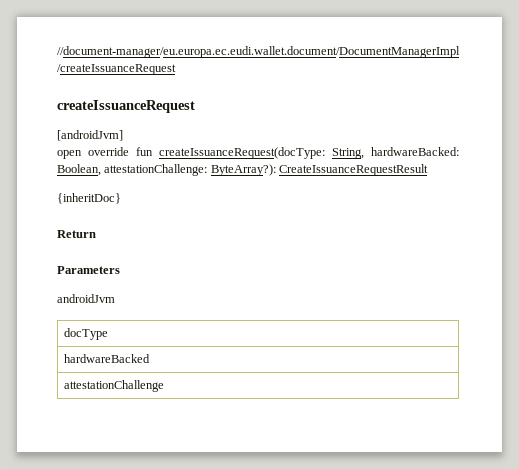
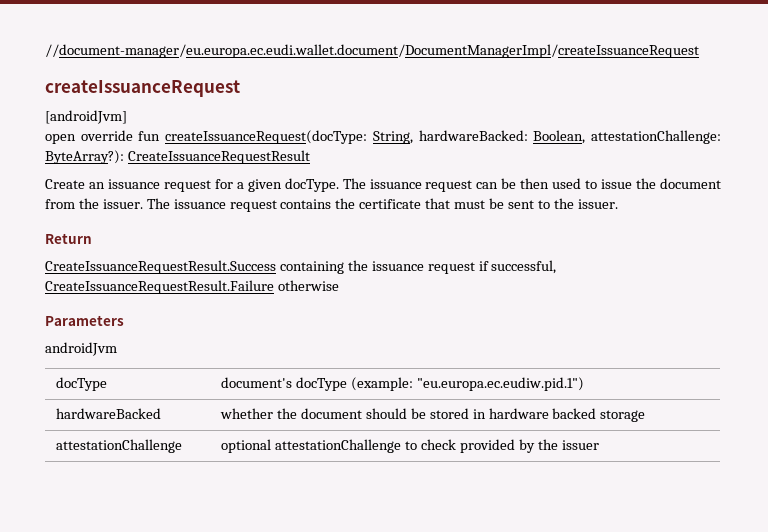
- {inheritDoc}
+ Create an issuance request for a given docType. The issuance request can be then used to issue the document from the issuer. The issuance request contains the certificate that must be sent to the issuer.
  Return
+ CreateIssuanceRequestResult.Success containing the issuance request if successful, CreateIssuanceRequestResult.Failure otherwise
  Parameters
  androidJvm
- docType
- hardwareBacked
- attestationChallenge
+ docType | document's docType (example: "eu.europa.ec.eudiw.pid.1")
+ hardwareBacked | whether the document should be stored in hardware backed storage
+ attestationChallenge | optional attestationChallenge to check provided by the issuer

